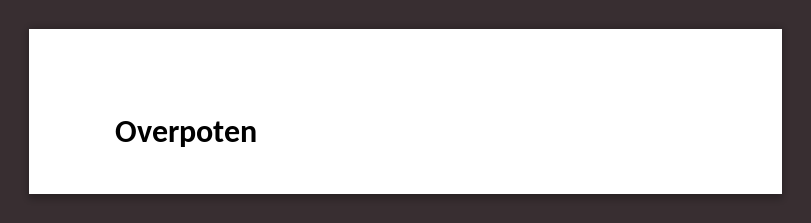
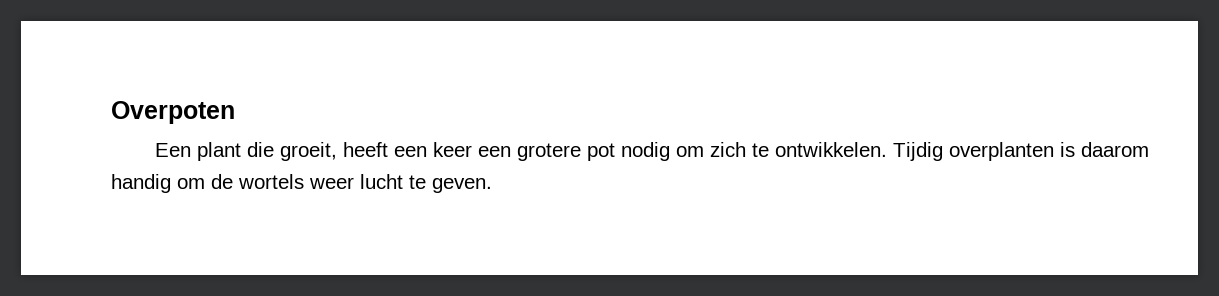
+ Een plant die groeit, heeft een keer een grotere pot nodig om zich te ontwikkelen. Tijdig overplanten is daarom handig om de wortels weer lucht te geven.

